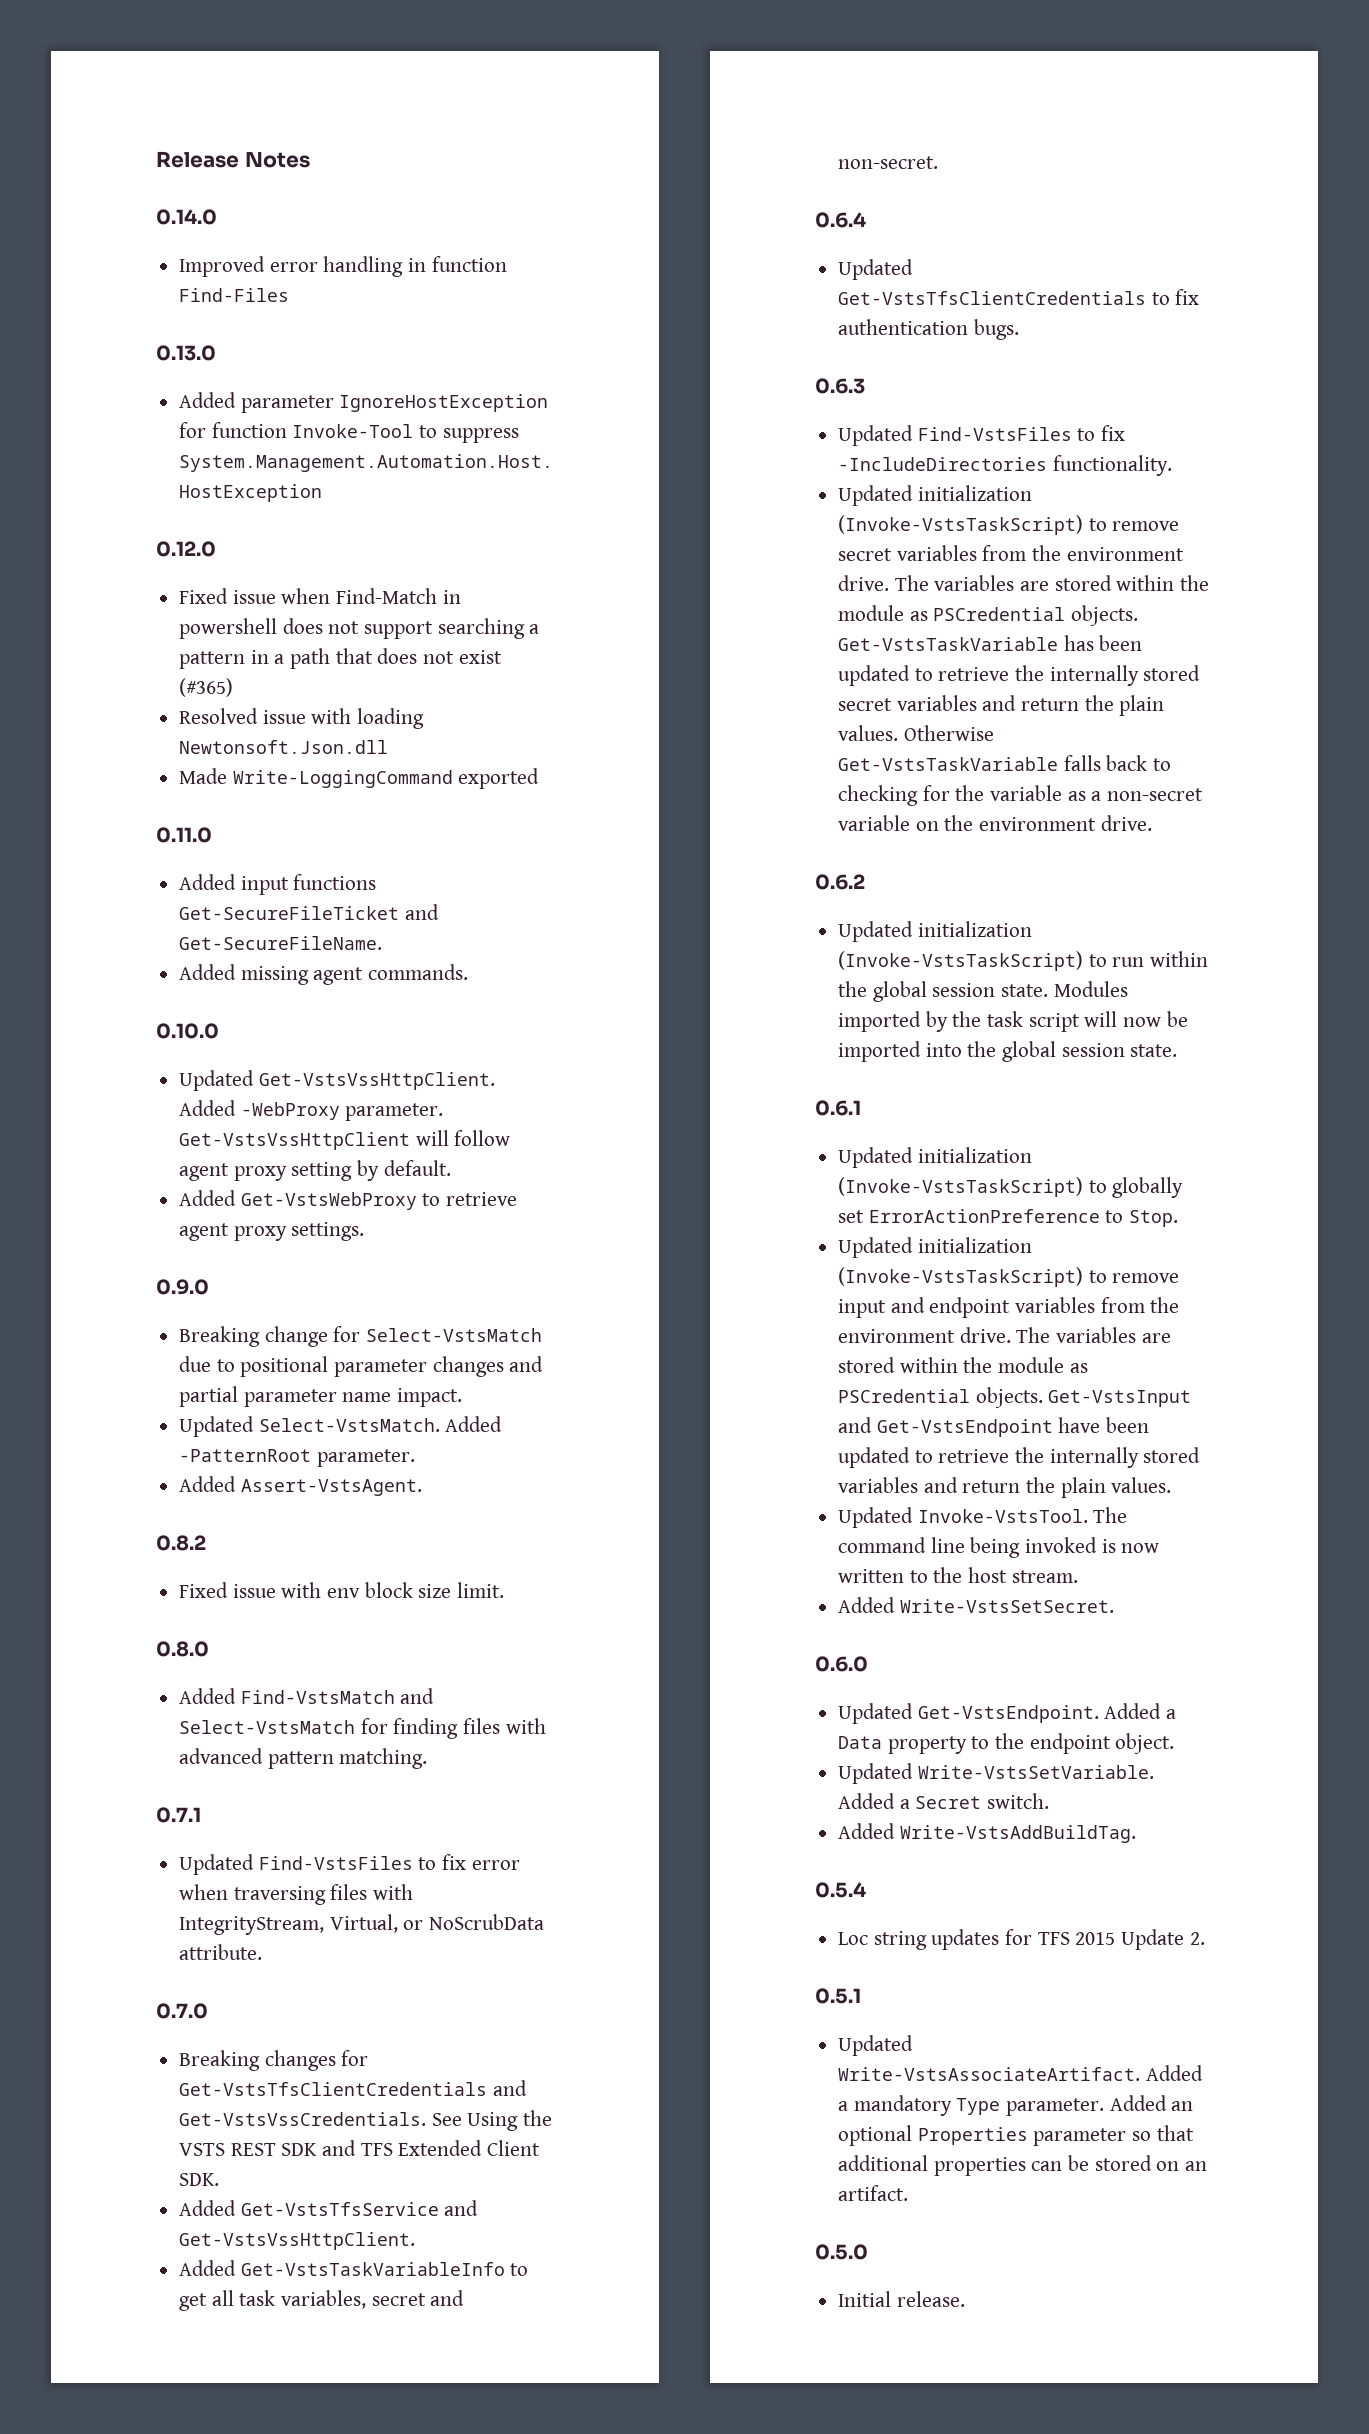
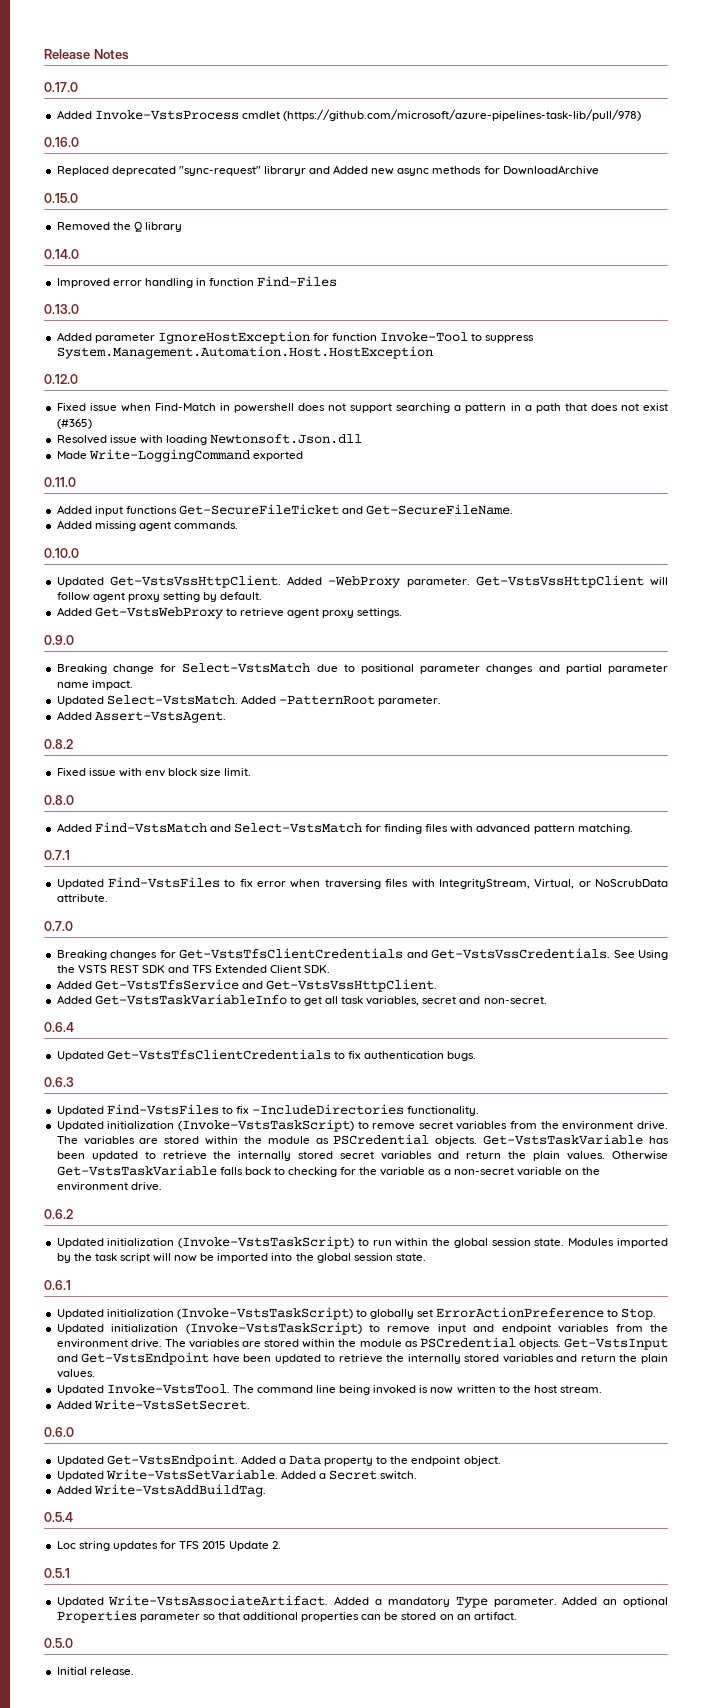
+ 0.17.0
+ Added Invoke-VstsProcess cmdlet (https://github.com/microsoft/azure-pipelines-task-lib/pull/978)
+ 0.16.0
+ Replaced deprecated "sync-request" libraryr and Added new async methods for DownloadArchive
+ 0.15.0
+ Removed the Q library

